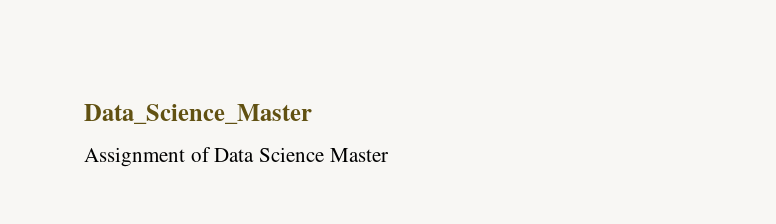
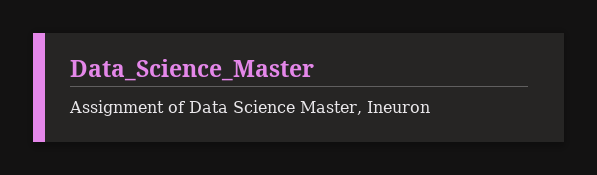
- Assignment of Data Science Master
+ Assignment of Data Science Master, Ineuron

